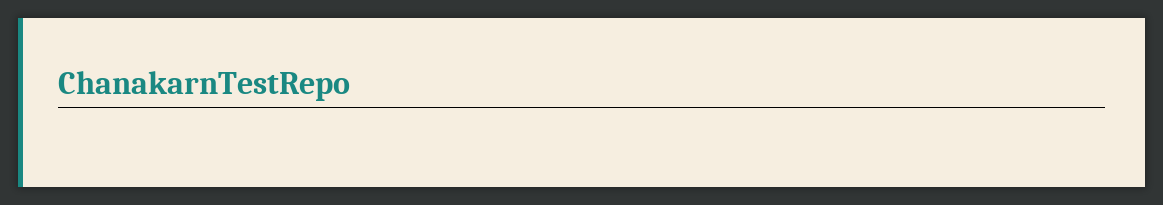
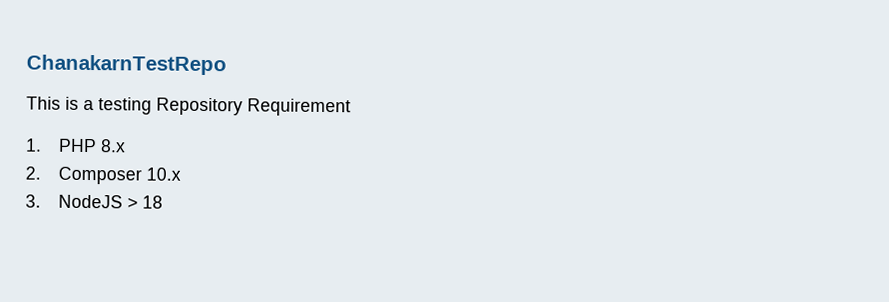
+ This is a testing Repository Requirement
+ 1. PHP 8.x
+ 2. Composer 10.x
+ 3. NodeJS > 18

